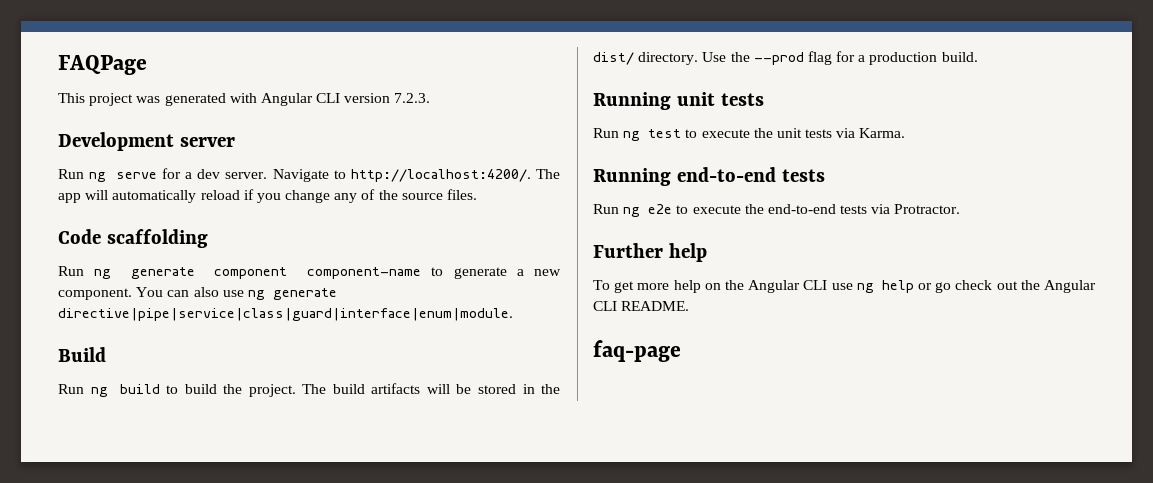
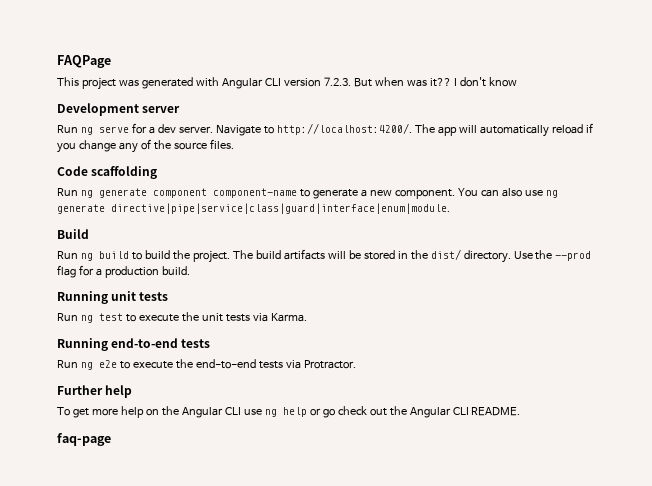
- This project was generated with Angular CLI version 7.2.3.
+ This project was generated with Angular CLI version 7.2.3. But when was it?? I don't know

